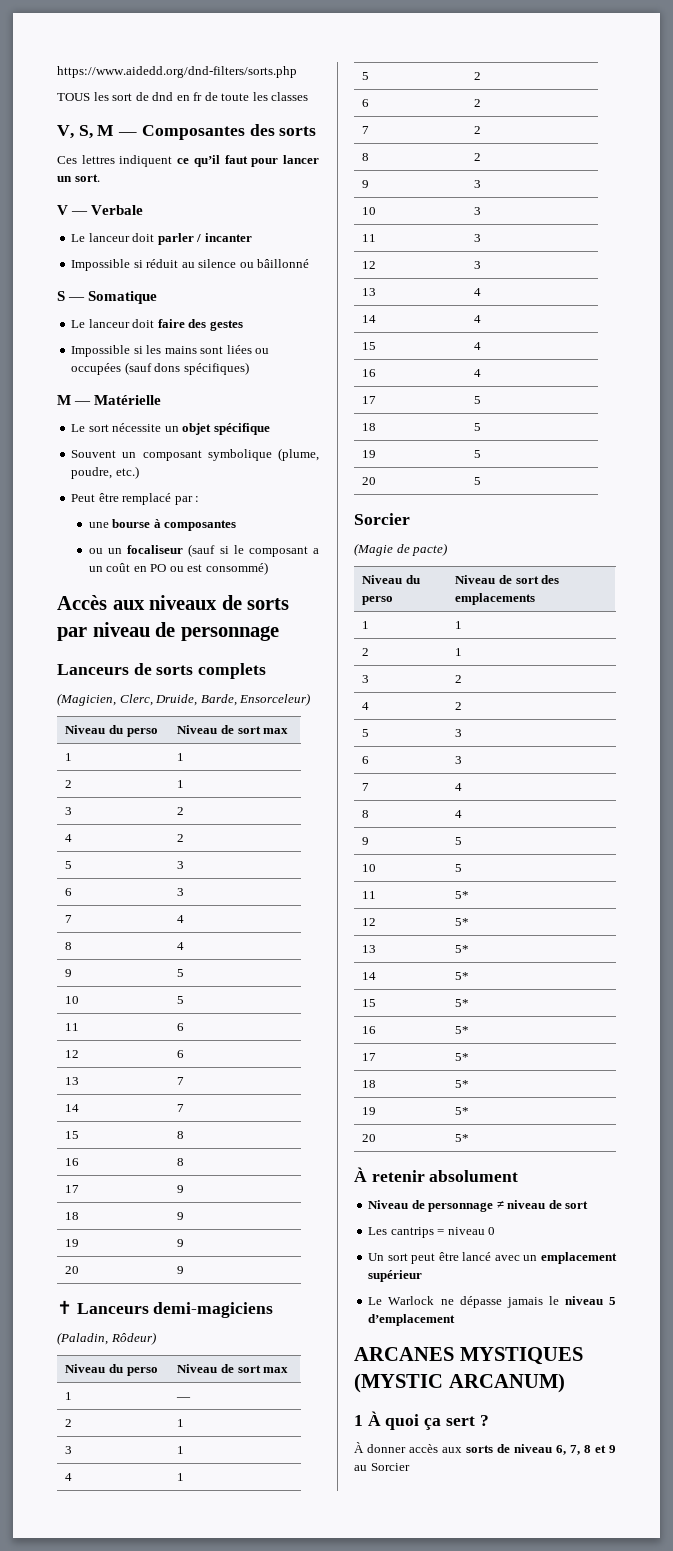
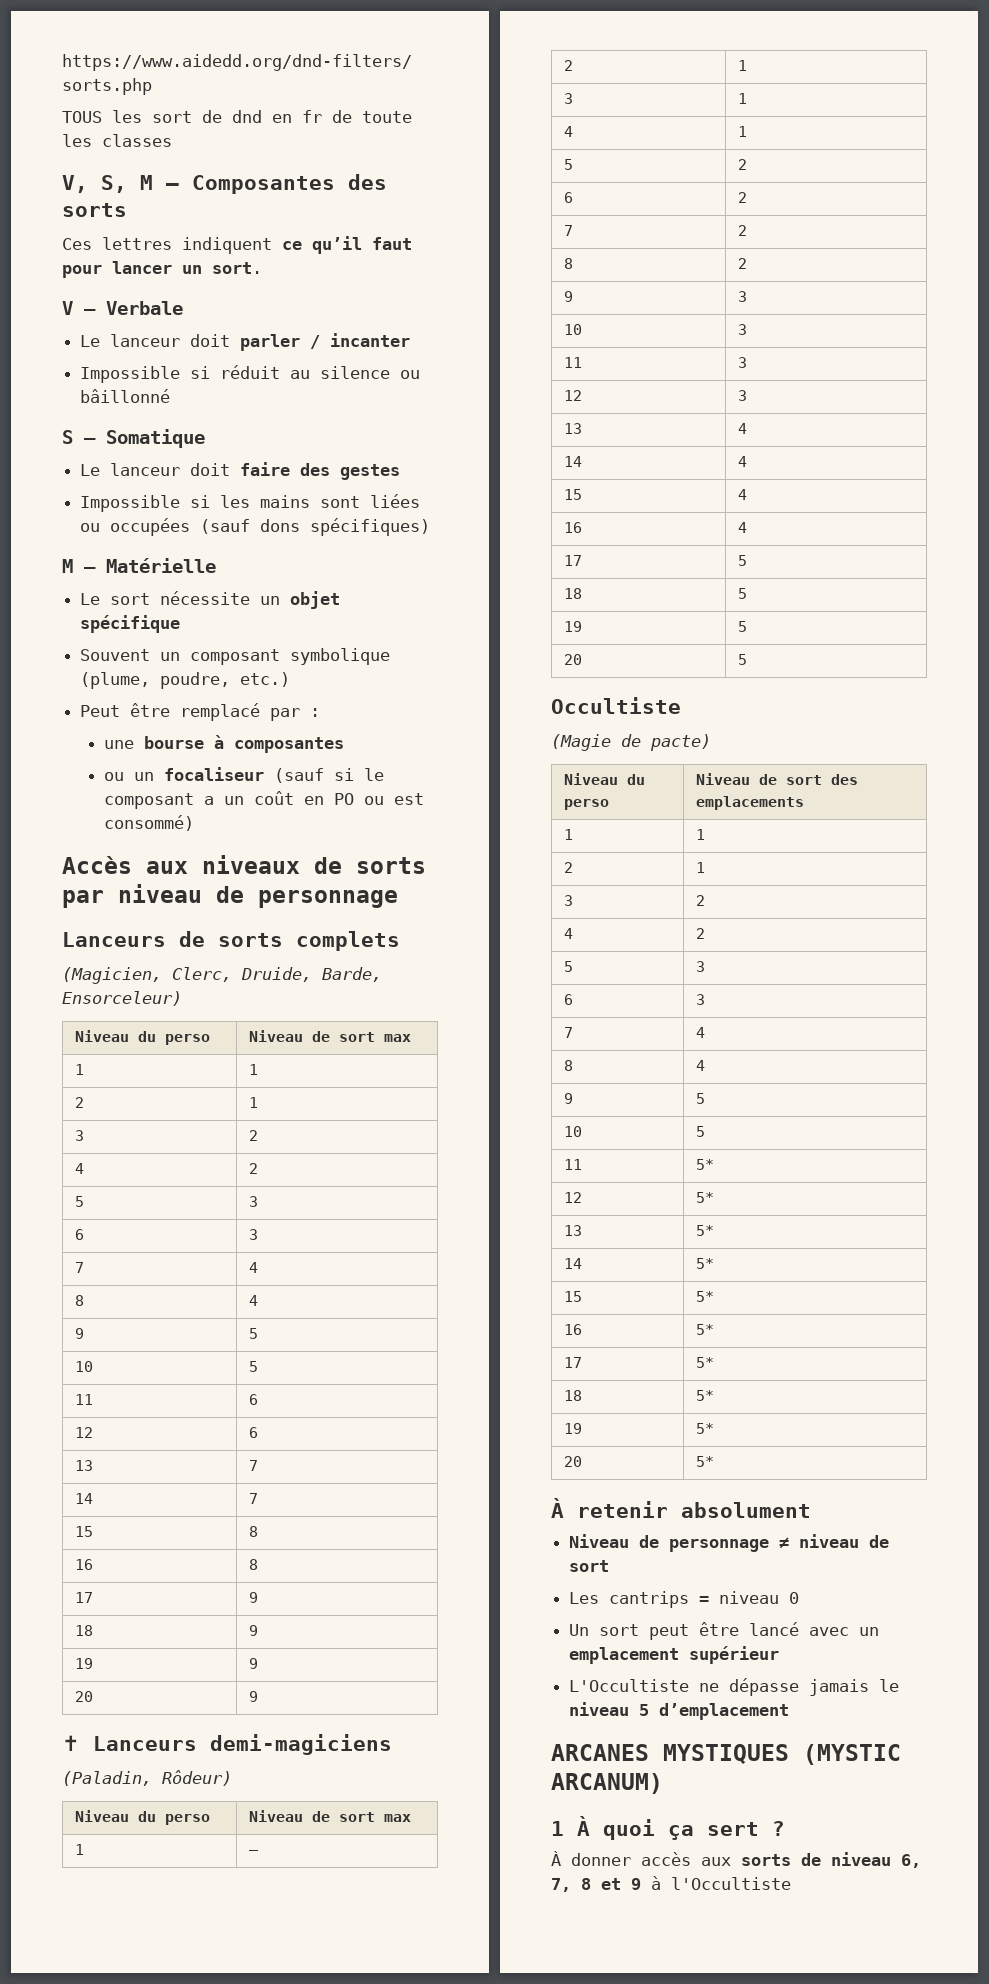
  20 | 5
- Sorcier
+ Occultiste
- Le Warlock ne dépasse jamais le niveau 5 d’emplacement
+ L'Occultiste ne dépasse jamais le niveau 5 d’emplacement
- À donner accès aux sorts de niveau 6, 7, 8 et 9 au Sorcier
+ À donner accès aux sorts de niveau 6, 7, 8 et 9 à l'Occultiste

